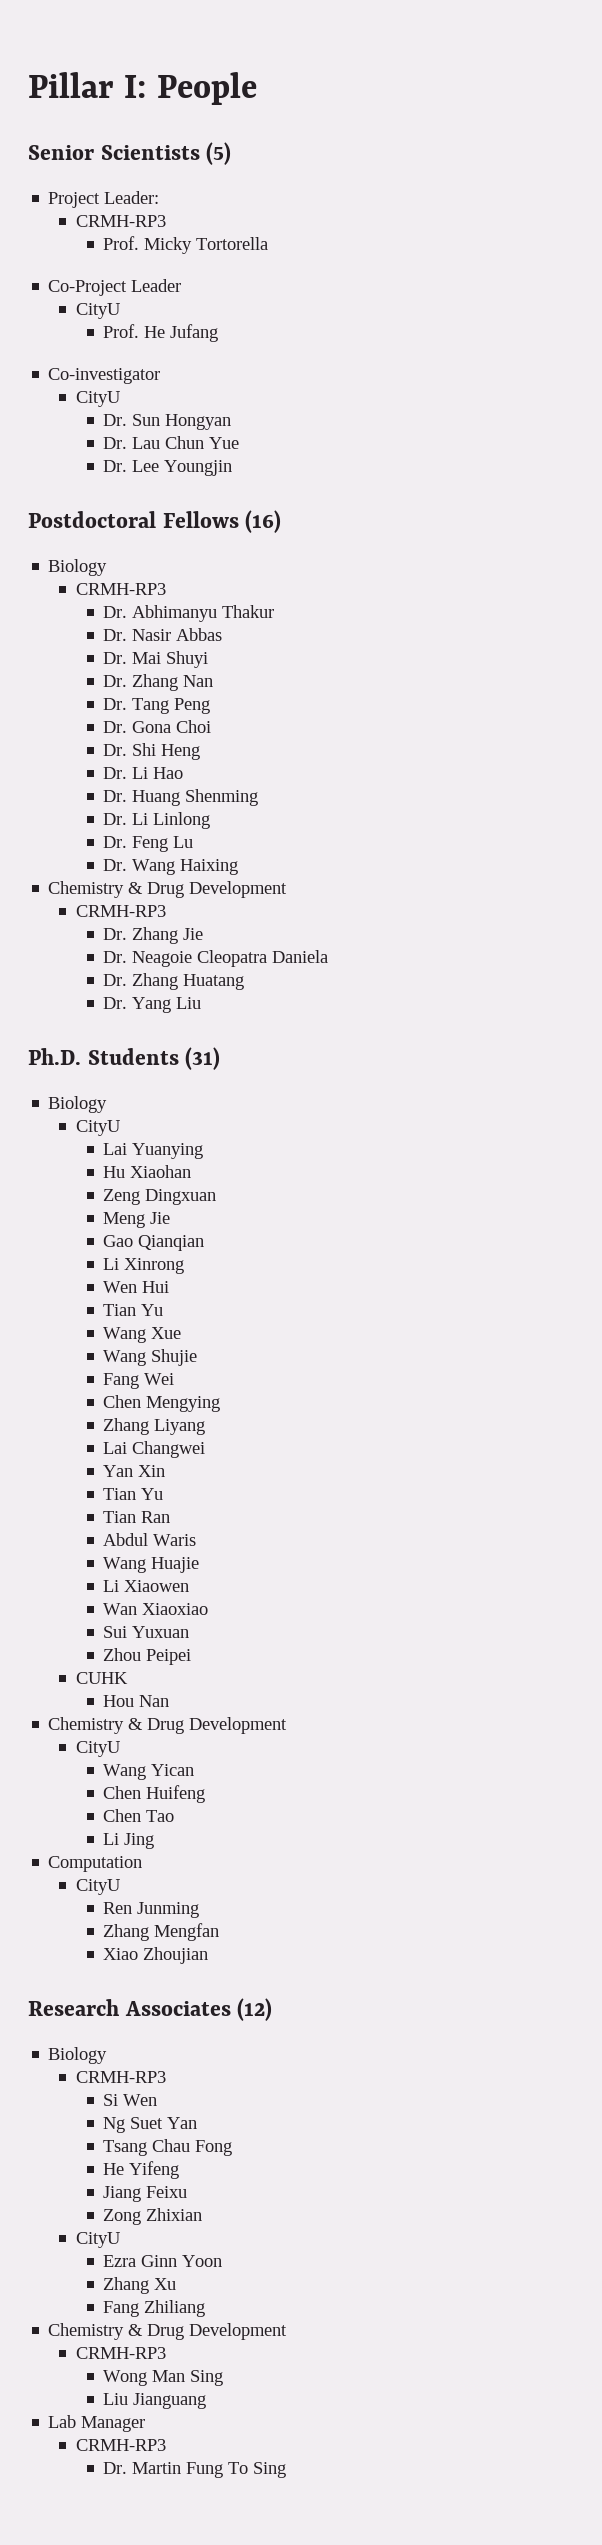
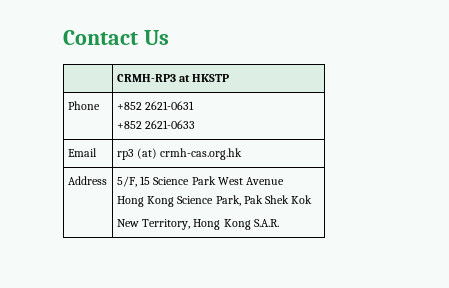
- Pillar I: People
- Senior Scientists (5)
- Project Leader:
- CRMH-RP3
- Prof. Micky Tortorella
- Co-Project Leader
- CityU
- Prof. He Jufang
- Co-investigator
- CityU
- Dr. Sun Hongyan
- Dr. Lau Chun Yue
- Dr. Lee Youngjin
- Postdoctoral Fellows (16)
- Biology
- CRMH-RP3
- Dr. Abhimanyu Thakur
- Dr. Nasir Abbas
- Dr. Mai Shuyi
- Dr. Zhang Nan
- Dr. Tang Peng
- Dr. Gona Choi
- Dr. Shi Heng
- Dr. Li Hao
- Dr. Huang Shenming
- Dr. Li Linlong
- Dr. Feng Lu
- Dr. Wang Haixing
- Chemistry & Drug Development
- CRMH-RP3
- Dr. Zhang Jie
- Dr. Neagoie Cleopatra Daniela
- Dr. Zhang Huatang
- Dr. Yang Liu
- Ph.D. Students (31)
- Biology
- CityU
- Lai Yuanying
- Hu Xiaohan
- Zeng Dingxuan
- Meng Jie
- Gao Qianqian
- Li Xinrong
- Wen Hui
- Tian Yu
- Wang Xue
- Wang Shujie
- Fang Wei
- Chen Mengying
- Zhang Liyang
- Lai Changwei
- Yan Xin
- Tian Yu
- Tian Ran
- Abdul Waris
- Wang Huajie
- Li Xiaowen
- Wan Xiaoxiao
- Sui Yuxuan
- Zhou Peipei
- CUHK
- Hou Nan
- Chemistry & Drug Development
- CityU
- Wang Yican
- Chen Huifeng
- Chen Tao
- Li Jing
- Computation
- CityU
- Ren Junming
- Zhang Mengfan
- Xiao Zhoujian
- Research Associates (12)
- Biology
- CRMH-RP3
- Si Wen
- Ng Suet Yan
- Tsang Chau Fong
- He Yifeng
- Jiang Feixu
- Zong Zhixian
- CityU
- Ezra Ginn Yoon
- Zhang Xu
- Fang Zhiliang
- Chemistry & Drug Development
- CRMH-RP3
- Wong Man Sing
- Liu Jianguang
- Lab Manager
- CRMH-RP3
- Dr. Martin Fung To Sing
+ Contact Us
+ | CRMH-RP3 at HKSTP
+ Phone | +852 2621-0631
+ +852 2621-0633
+ Email | rp3 (at) crmh-cas.org.hk
+ Address | 5/F, 15 Science Park West Avenue
+ Hong Kong Science Park, Pak Shek Kok
+ New Territory, Hong Kong S.A.R.

